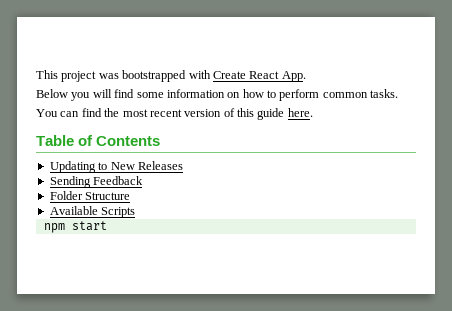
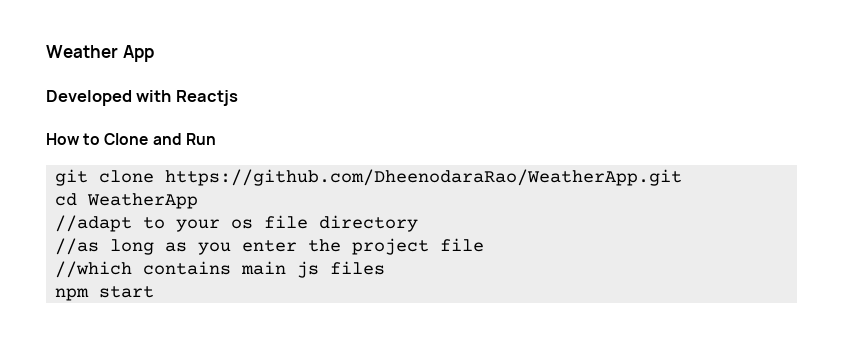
- This project was bootstrapped with Create React App.
- Below you will find some information on how to perform common tasks.
- You can find the most recent version of this guide here.
- Table of Contents
- Updating to New Releases
- Sending Feedback
- Folder Structure
- Available Scripts
+ Weather App
+ Developed with Reactjs
+ How to Clone and Run
+ git clone https://github.com/DheenodaraRao/WeatherApp.git
+ cd WeatherApp
+ //adapt to your os file directory
+ //as long as you enter the project file
+ //which contains main js files

